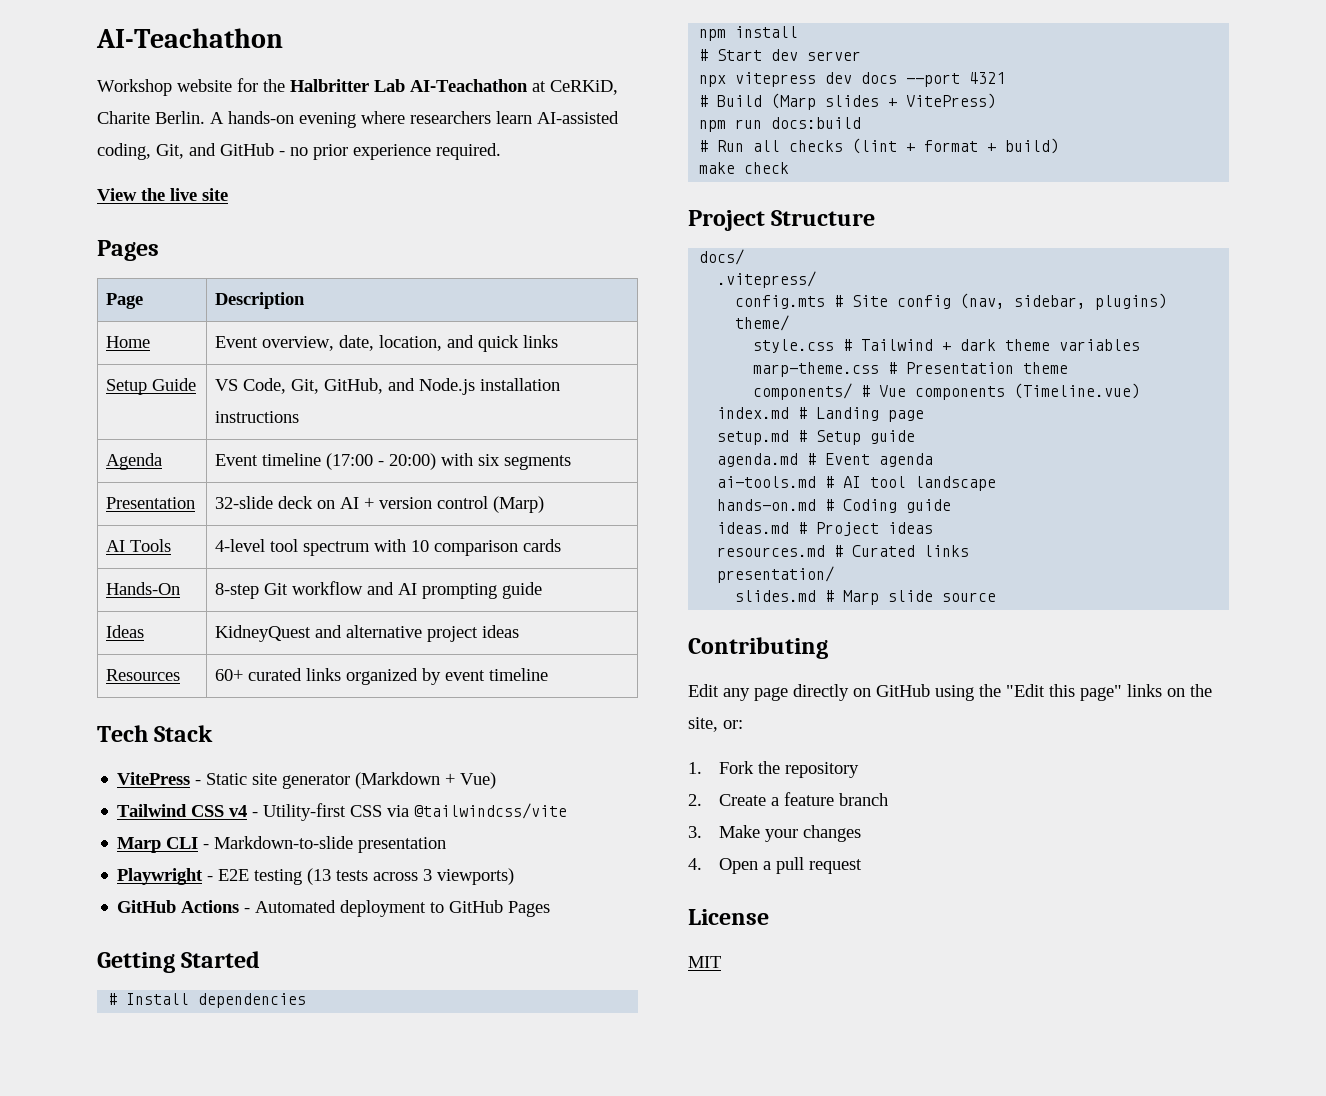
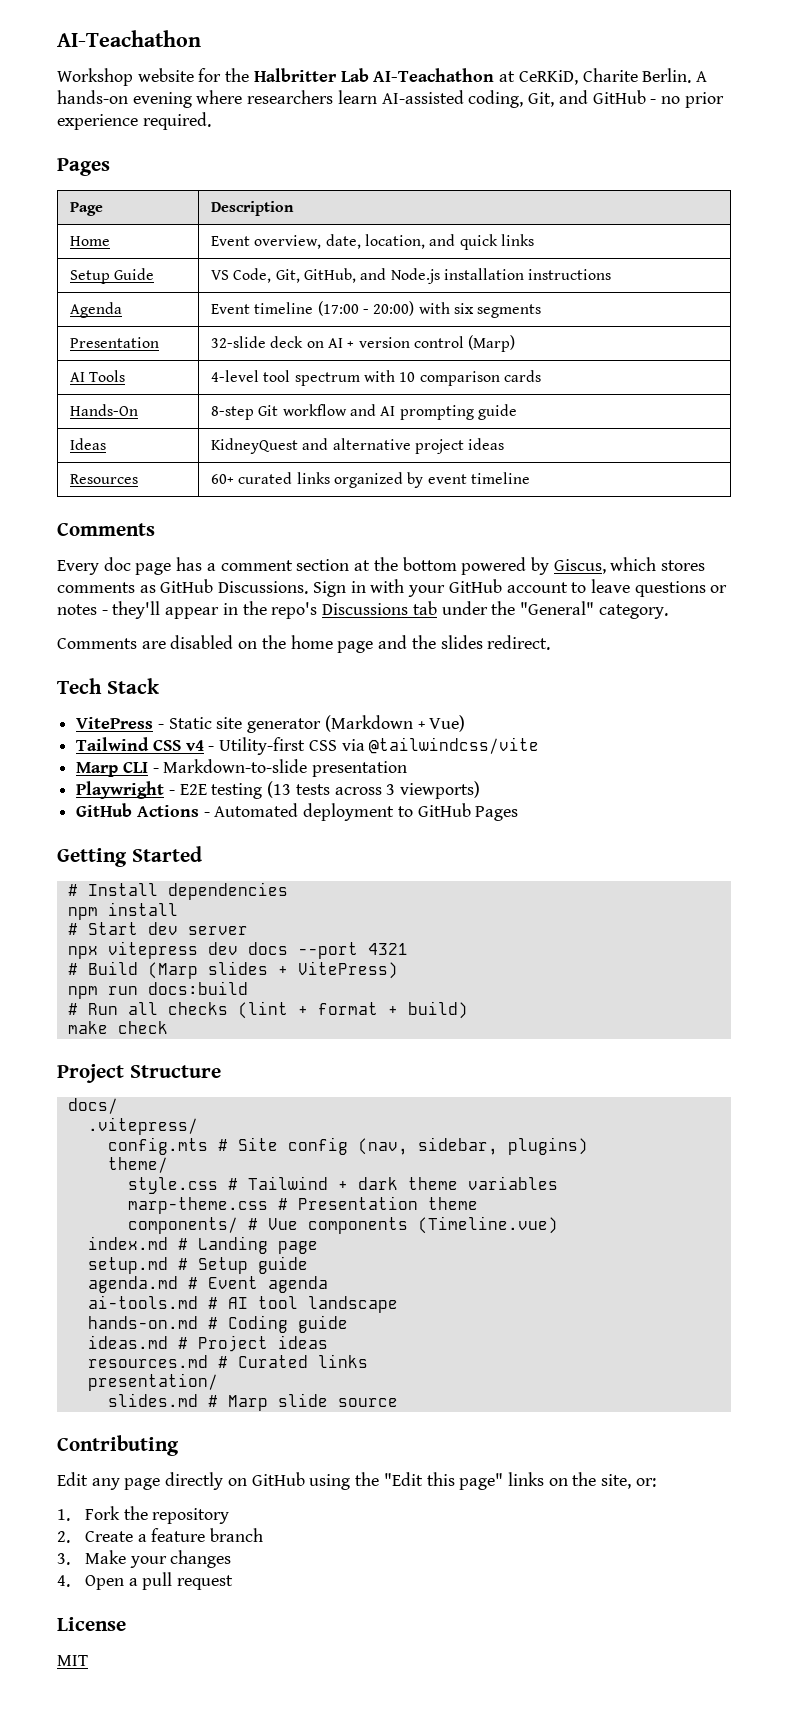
- View the live site
  Resources | 60+ curated links organized by event timeline
+ Comments
+ Every doc page has a comment section at the bottom powered by Giscus, which stores comments as GitHub Discussions. Sign in with your GitHub account to leave questions or notes - they'll appear in the repo's Discussions tab under the "General" category.
+ Comments are disabled on the home page and the slides redirect.

